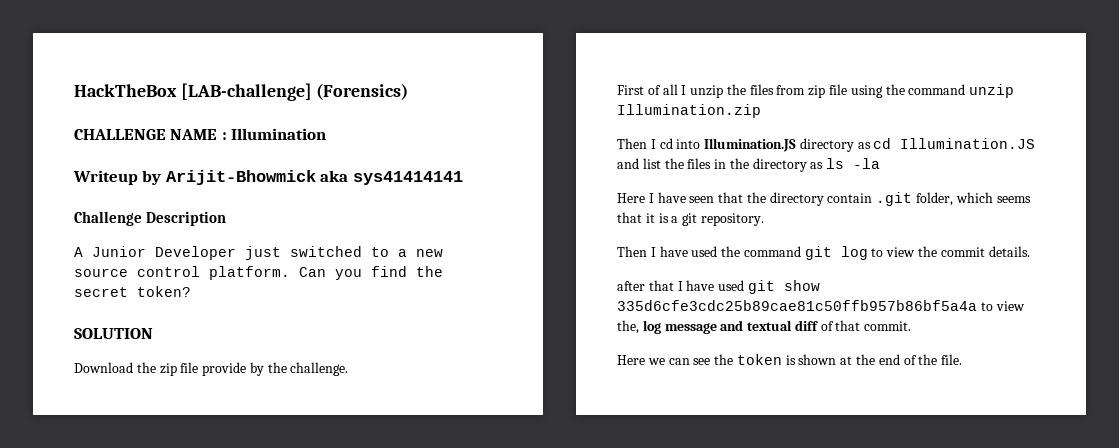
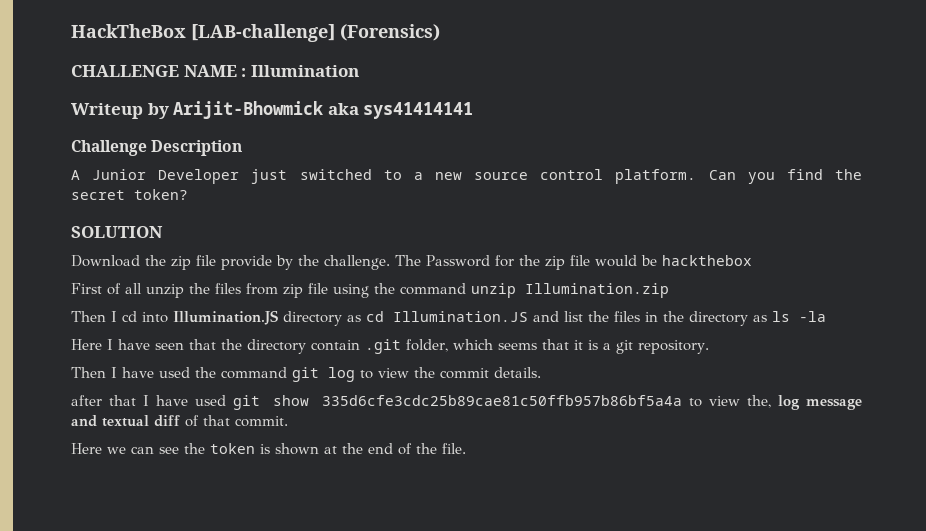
+ The Password for the zip file would be hackthebox
- First of all I unzip the files from zip file using the command unzip Illumination.zip
+ First of all unzip the files from zip file using the command unzip Illumination.zip

